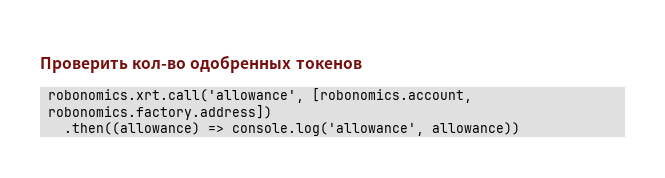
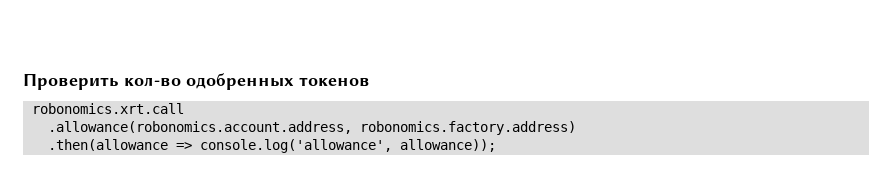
- robonomics.xrt.call('allowance', [robonomics.account, robonomics.factory.address])
- .then((allowance) => console.log('allowance', allowance))
+ robonomics.xrt.call
+ .allowance(robonomics.account.address, robonomics.factory.address)
+ .then(allowance => console.log('allowance', allowance));

